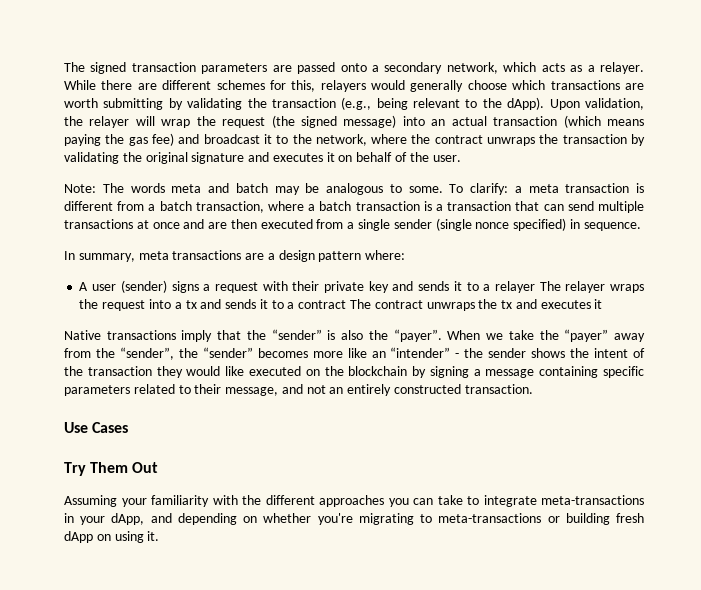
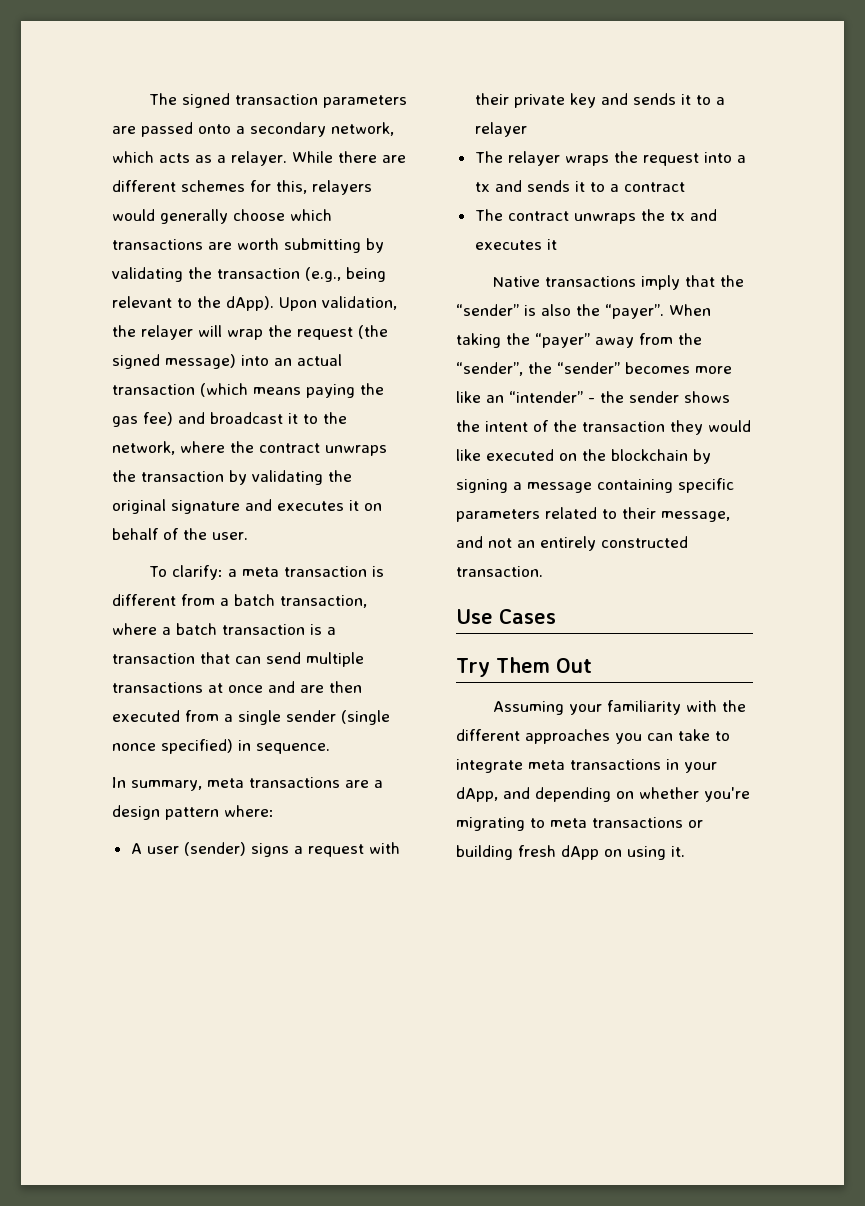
- Note: The words meta and batch may be analogous to some.
- A user (sender) signs a request with their private key and sends it to a relayer The relayer wraps the request into a tx and sends it to a contract The contract unwraps the tx and executes it
+ A user (sender) signs a request with their private key and sends it to a relayer
+ The relayer wraps the request into a tx and sends it to a contract
+ The contract unwraps the tx and executes it
- When we take the “payer” away from the “sender”, the “sender” becomes more like an “intender” - the sender shows the intent of the transaction they would like executed on the blockchain by signing a message containing specific parameters related to their message, and not an entirely constructed transaction.
+ When taking the “payer” away from the “sender”, the “sender” becomes more like an “intender” - the sender shows the intent of the transaction they would like executed on the blockchain by signing a message containing specific parameters related to their message, and not an entirely constructed transaction.
- Assuming your familiarity with the different approaches you can take to integrate meta-transactions in your dApp, and depending on whether you're migrating to meta-transactions or building fresh dApp on using it.
+ Assuming your familiarity with the different approaches you can take to integrate meta transactions in your dApp, and depending on whether you're migrating to meta transactions or building fresh dApp on using it.

